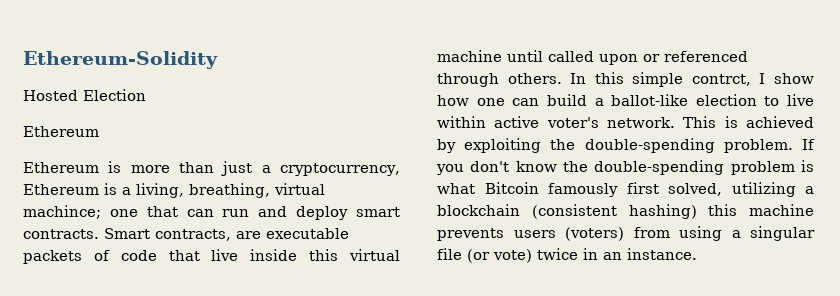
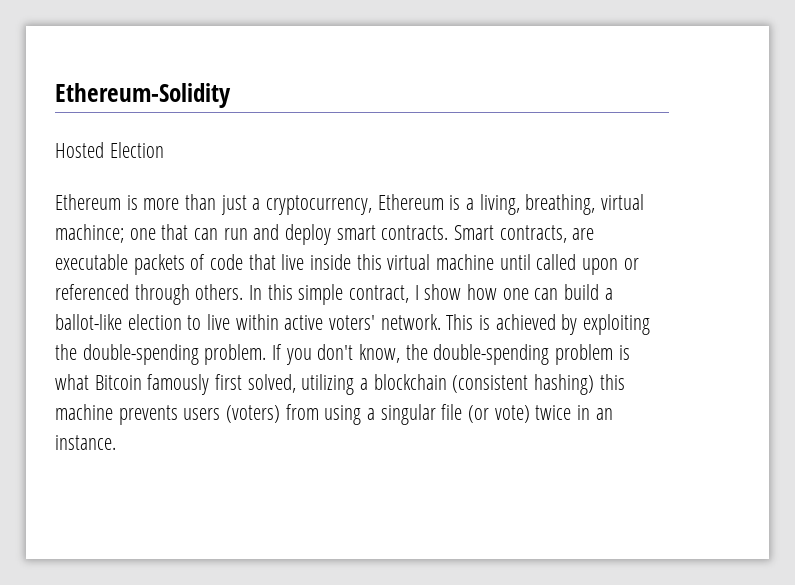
  Hosted Election
- Ethereum
- In this simple contrct, I show how one can build a ballot-like election to live within active voter's network.
+ In this simple contract, I show how one can build a ballot-like election to live within active voters' network.
- If you don't know the double-spending problem is what Bitcoin famously first solved, utilizing a blockchain (consistent hashing) this machine prevents users (voters) from using a singular file (or vote) twice in an instance.
+ If you don't know, the double-spending problem is what Bitcoin famously first solved, utilizing a blockchain (consistent hashing) this machine prevents users (voters) from using a singular file (or vote) twice in an instance.

